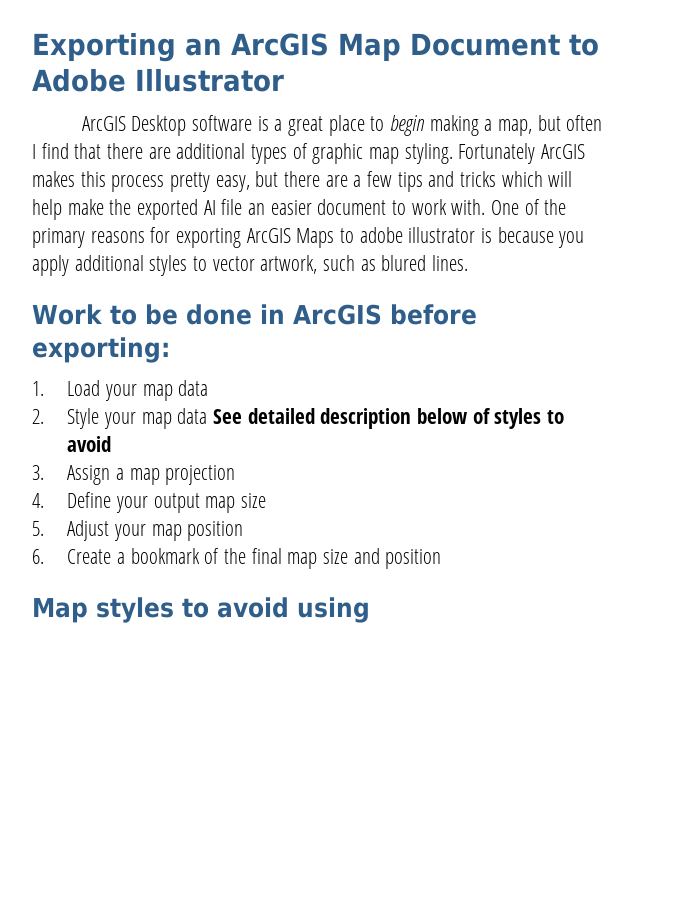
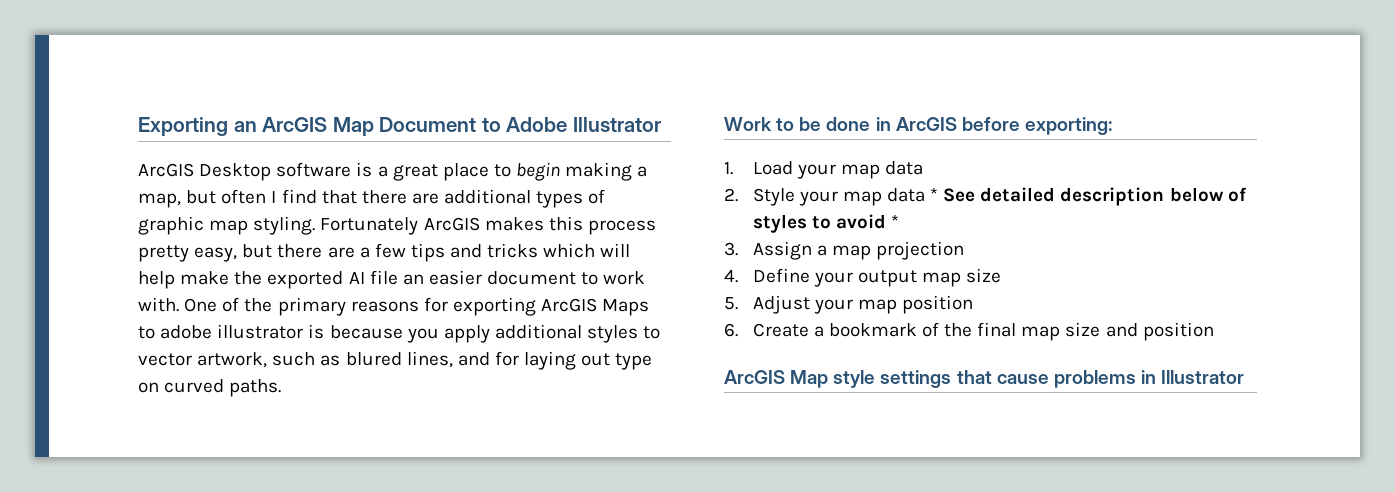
- One of the primary reasons for exporting ArcGIS Maps to adobe illustrator is because you apply additional styles to vector artwork, such as blured lines.
+ One of the primary reasons for exporting ArcGIS Maps to adobe illustrator is because you apply additional styles to vector artwork, such as blured lines, and for laying out type on curved paths.
- 2. Style your map data See detailed description below of styles to avoid
+ 2. Style your map data * See detailed description below of styles to avoid *
- Map styles to avoid using
+ ArcGIS Map style settings that cause problems in Illustrator

